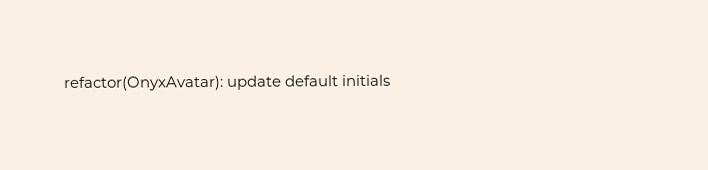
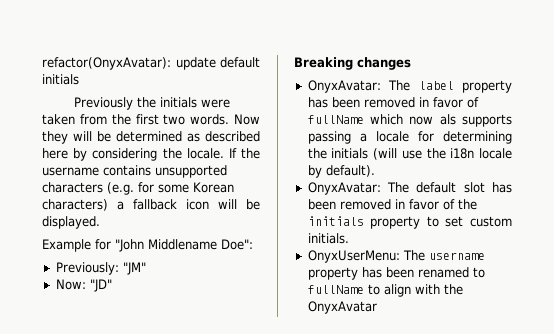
+ Previously the initials were taken from the first two words. Now they will be determined as described here by considering the locale. If the username contains unsupported characters (e.g. for some Korean characters) a fallback icon will be displayed.
+ Example for "John Middlename Doe":
+ Previously: "JM"
+ Now: "JD"
+ Breaking changes
+ OnyxAvatar: The label property has been removed in favor of fullName which now als supports passing a locale for determining the initials (will use the i18n locale by default).
+ OnyxAvatar: The default slot has been removed in favor of the initials property to set custom initials.
+ OnyxUserMenu: The username property has been renamed to fullName to align with the OnyxAvatar

